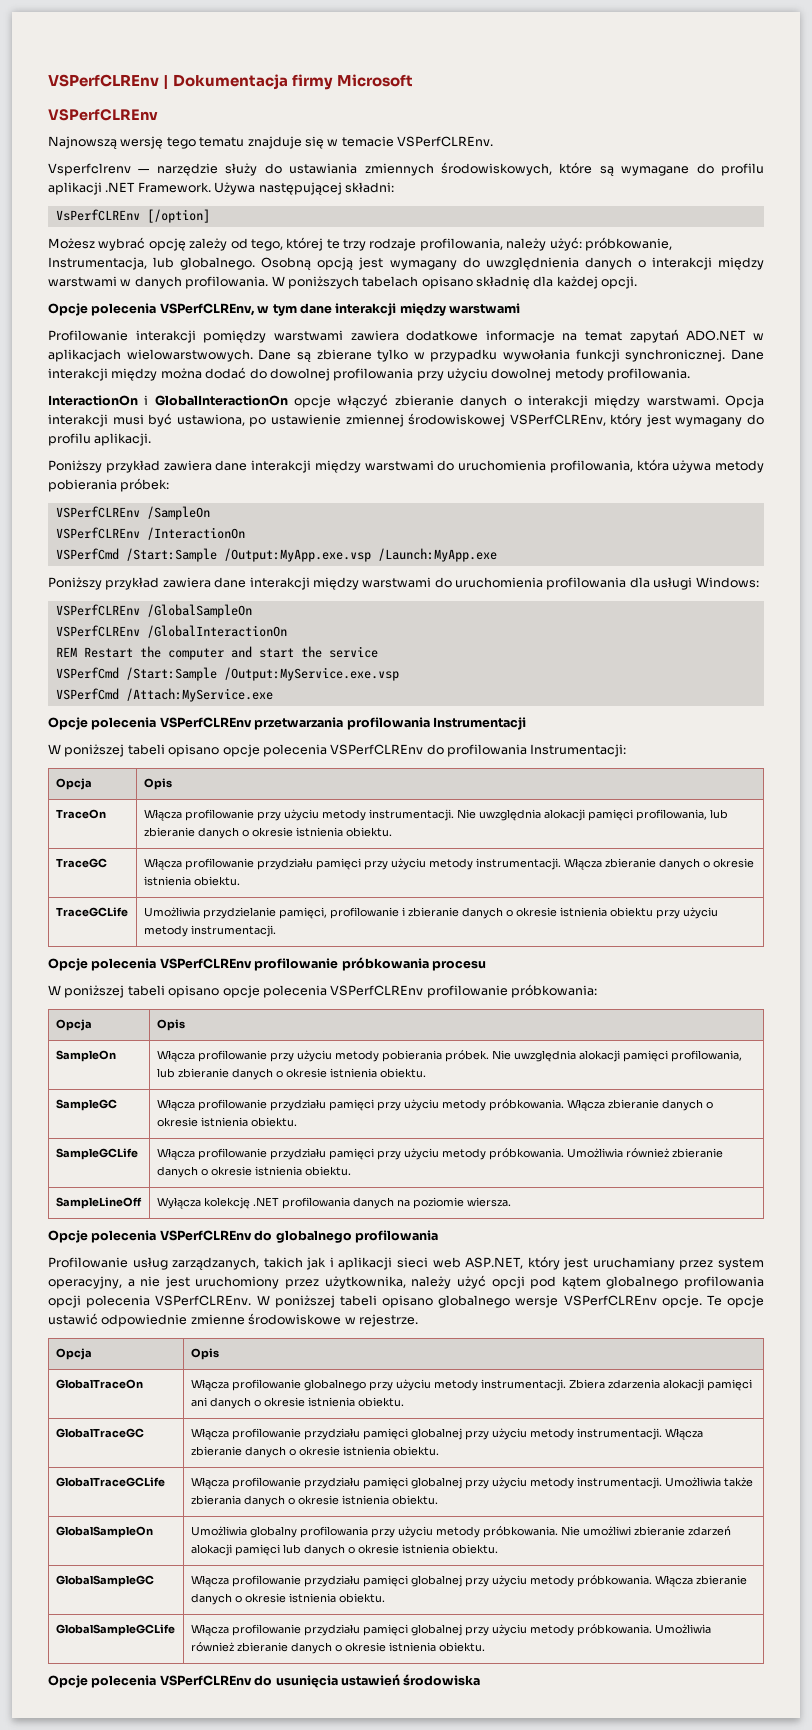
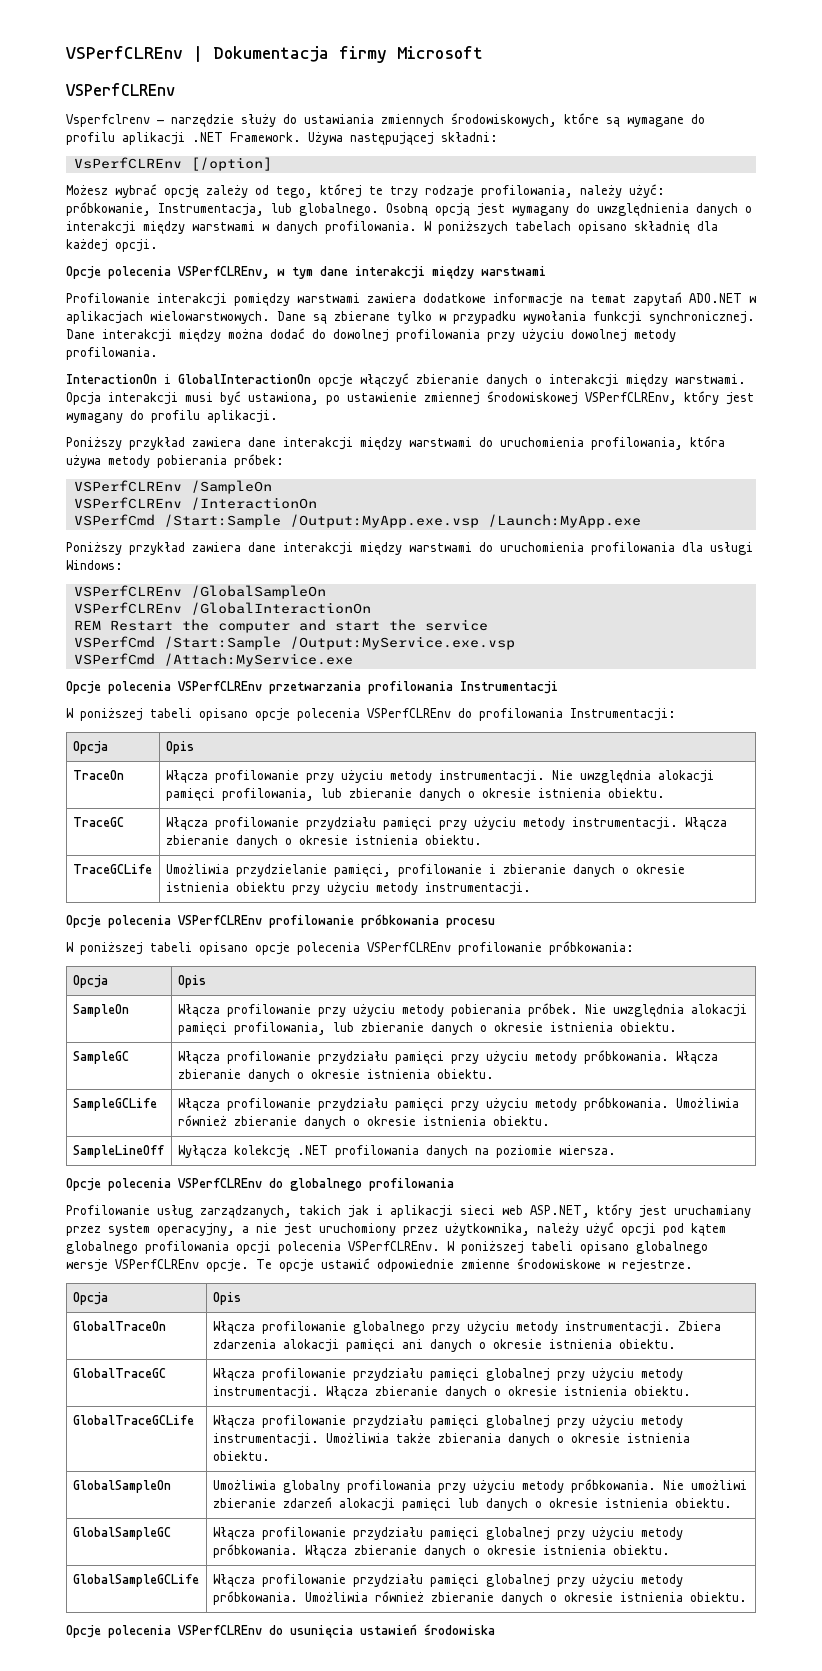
- Najnowszą wersję tego tematu znajduje się w temacie VSPerfCLREnv.

